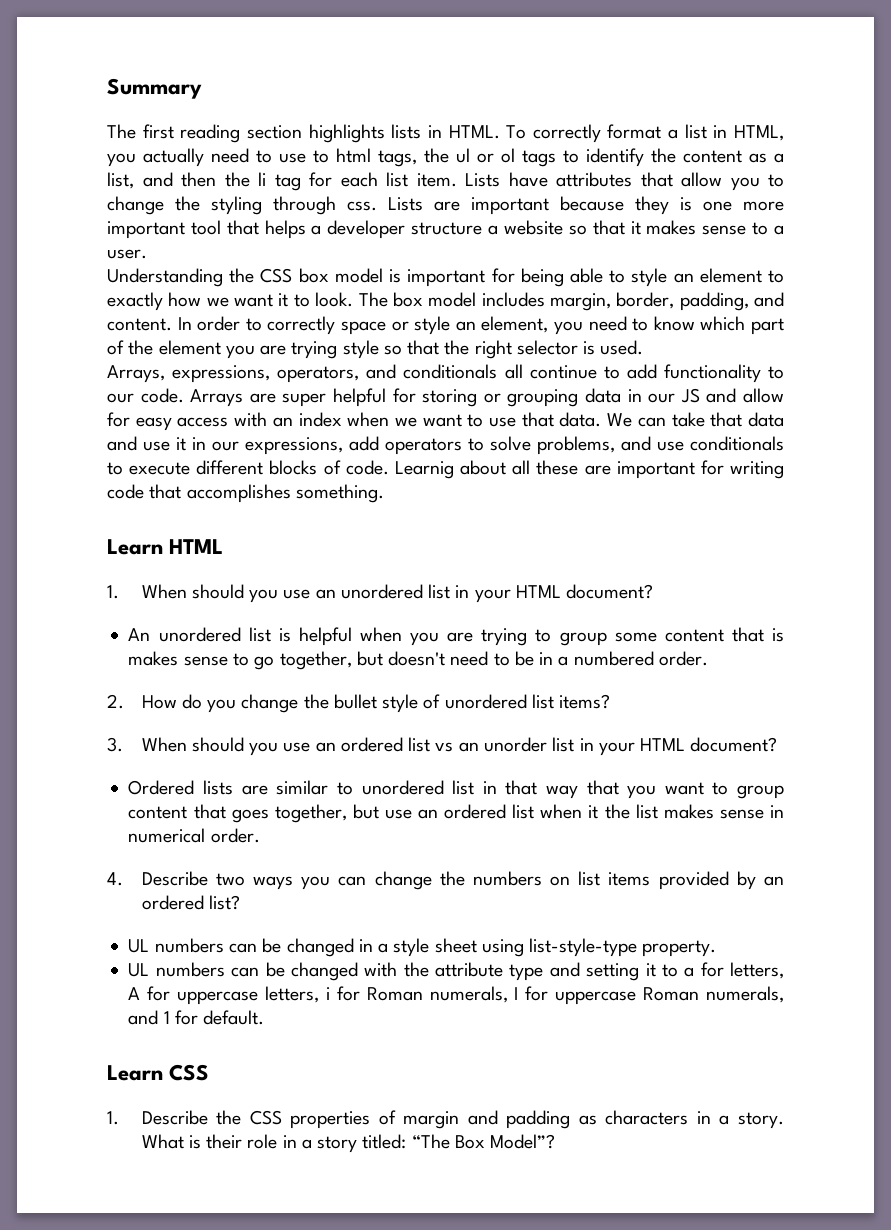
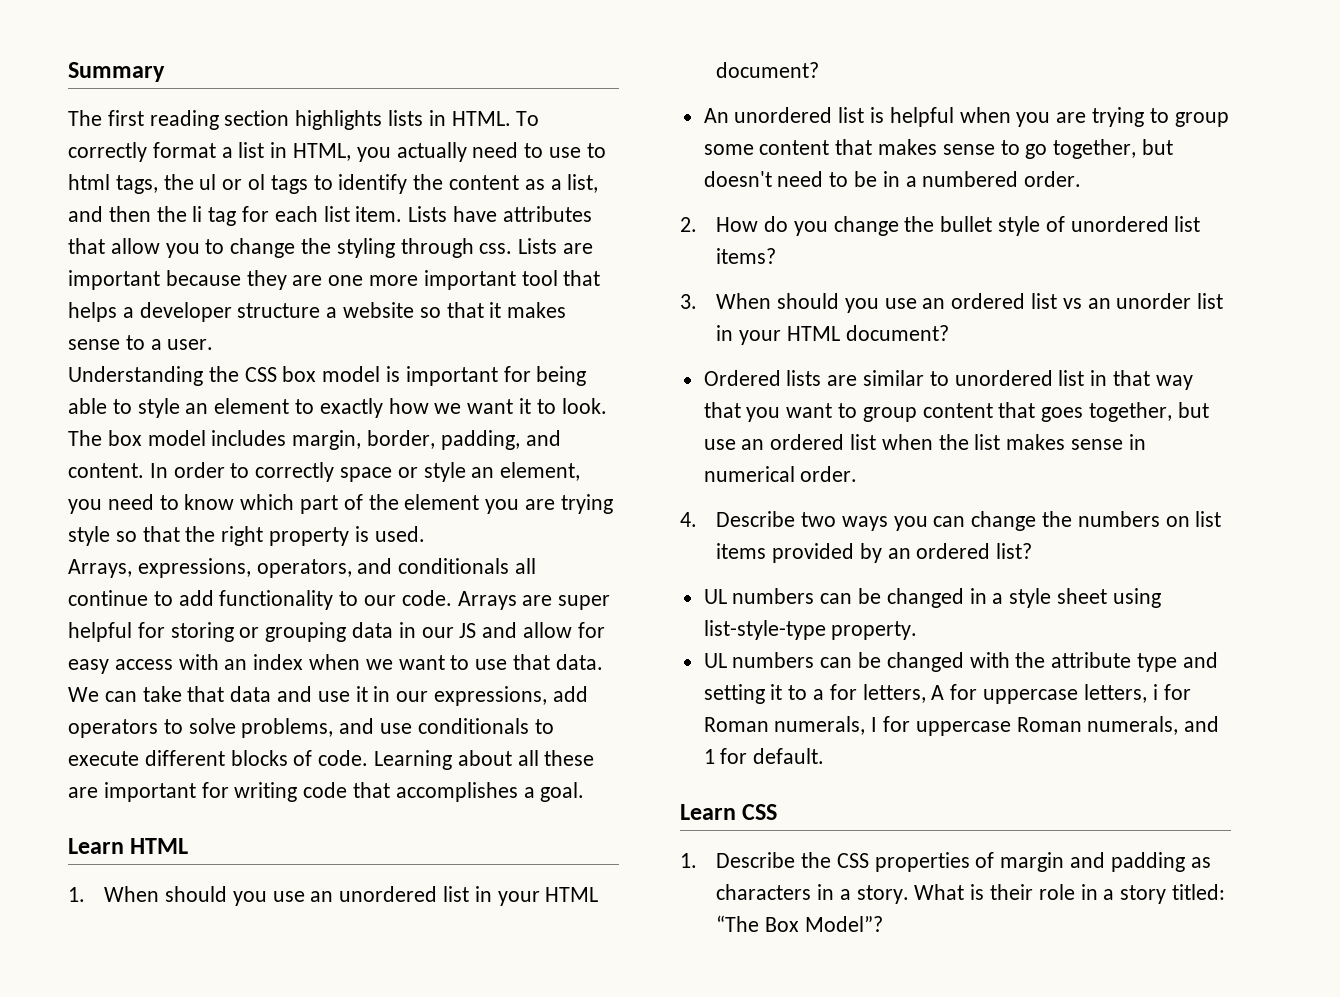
- Lists are important because they is one more important tool that helps a developer structure a website so that it makes sense to a user.
+ Lists are important because they are one more important tool that helps a developer structure a website so that it makes sense to a user.
- In order to correctly space or style an element, you need to know which part of the element you are trying style so that the right selector is used.
+ In order to correctly space or style an element, you need to know which part of the element you are trying style so that the right property is used.
- Learnig about all these are important for writing code that accomplishes something.
+ Learning about all these are important for writing code that accomplishes a goal.
- An unordered list is helpful when you are trying to group some content that is makes sense to go together, but doesn't need to be in a numbered order.
+ An unordered list is helpful when you are trying to group some content that makes sense to go together, but doesn't need to be in a numbered order.
- Ordered lists are similar to unordered list in that way that you want to group content that goes together, but use an ordered list when it the list makes sense in numerical order.
+ Ordered lists are similar to unordered list in that way that you want to group content that goes together, but use an ordered list when the list makes sense in numerical order.

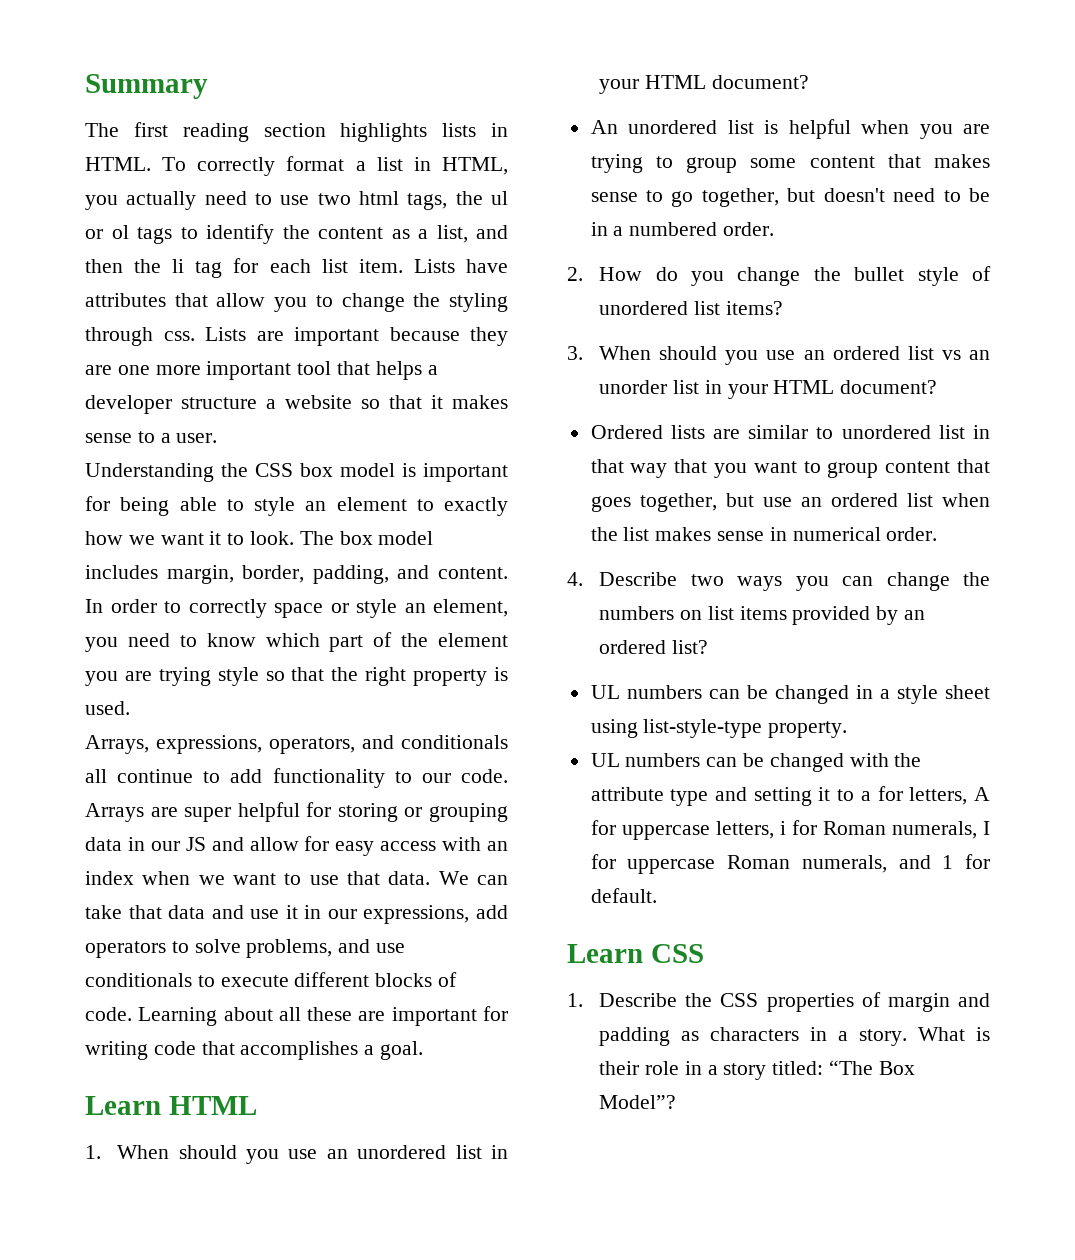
- To correctly format a list in HTML, you actually need to use to html tags, the ul or ol tags to identify the content as a list, and then the li tag for each list item.
+ To correctly format a list in HTML, you actually need to use two html tags, the ul or ol tags to identify the content as a list, and then the li tag for each list item.

